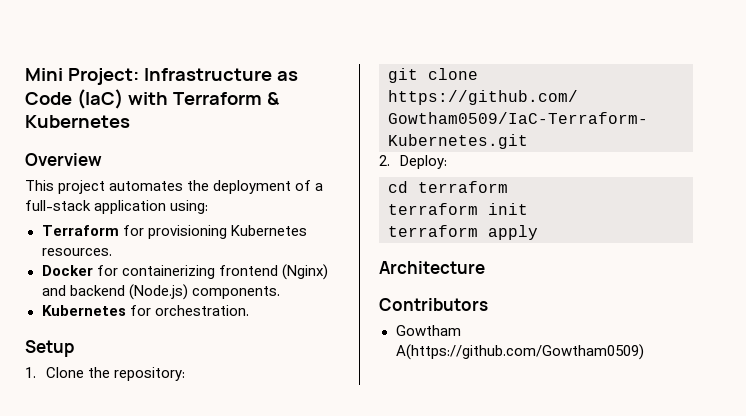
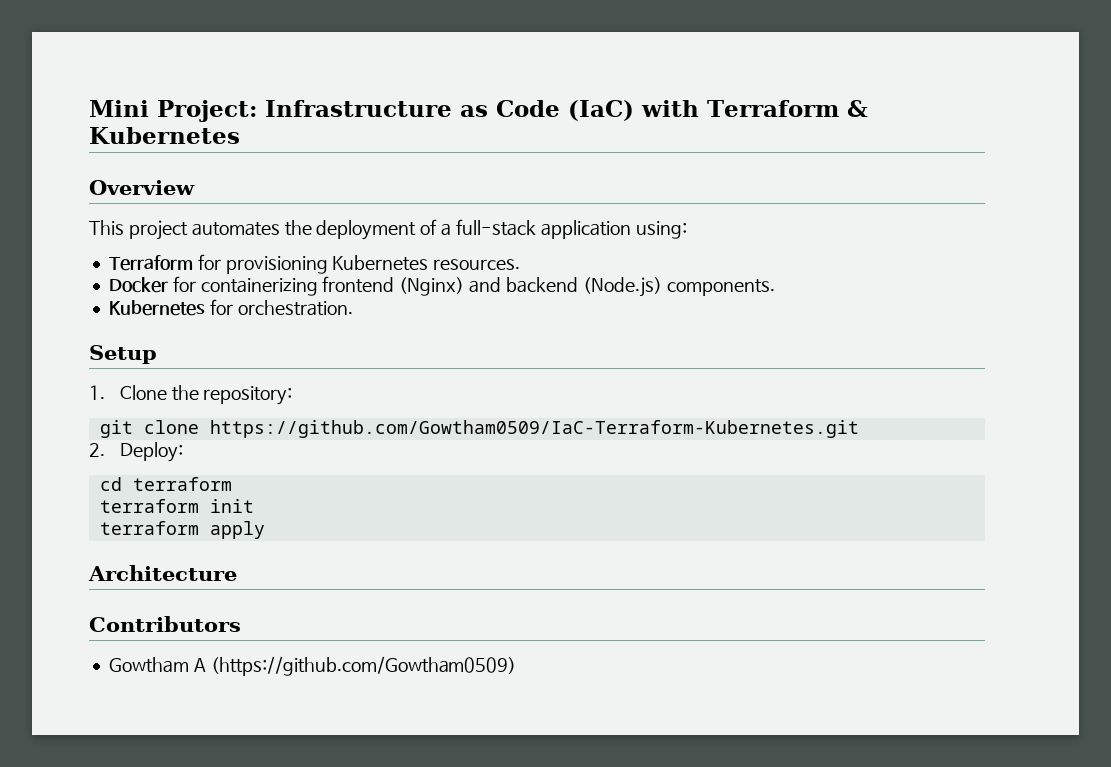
- Gowtham A(https://github.com/Gowtham0509)
+ Gowtham A (https://github.com/Gowtham0509)

